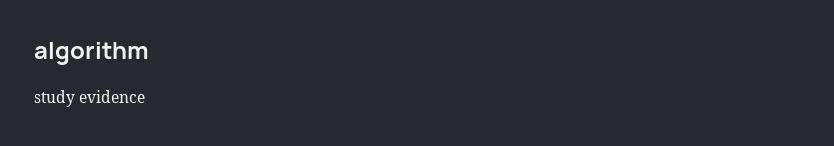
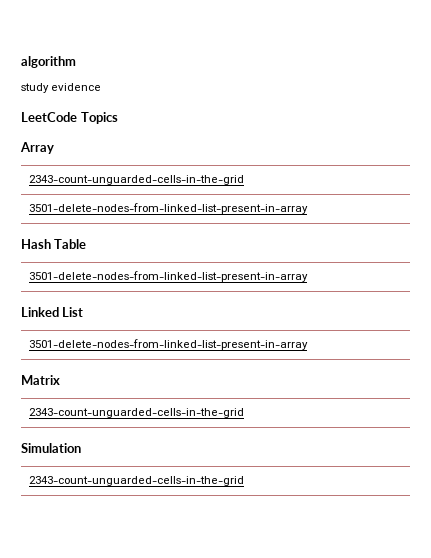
+ LeetCode Topics
+ Array
+ 2343-count-unguarded-cells-in-the-grid
+ 3501-delete-nodes-from-linked-list-present-in-array
+ Hash Table
+ 3501-delete-nodes-from-linked-list-present-in-array
+ Linked List
+ 3501-delete-nodes-from-linked-list-present-in-array
+ Matrix
+ 2343-count-unguarded-cells-in-the-grid
+ Simulation
+ 2343-count-unguarded-cells-in-the-grid

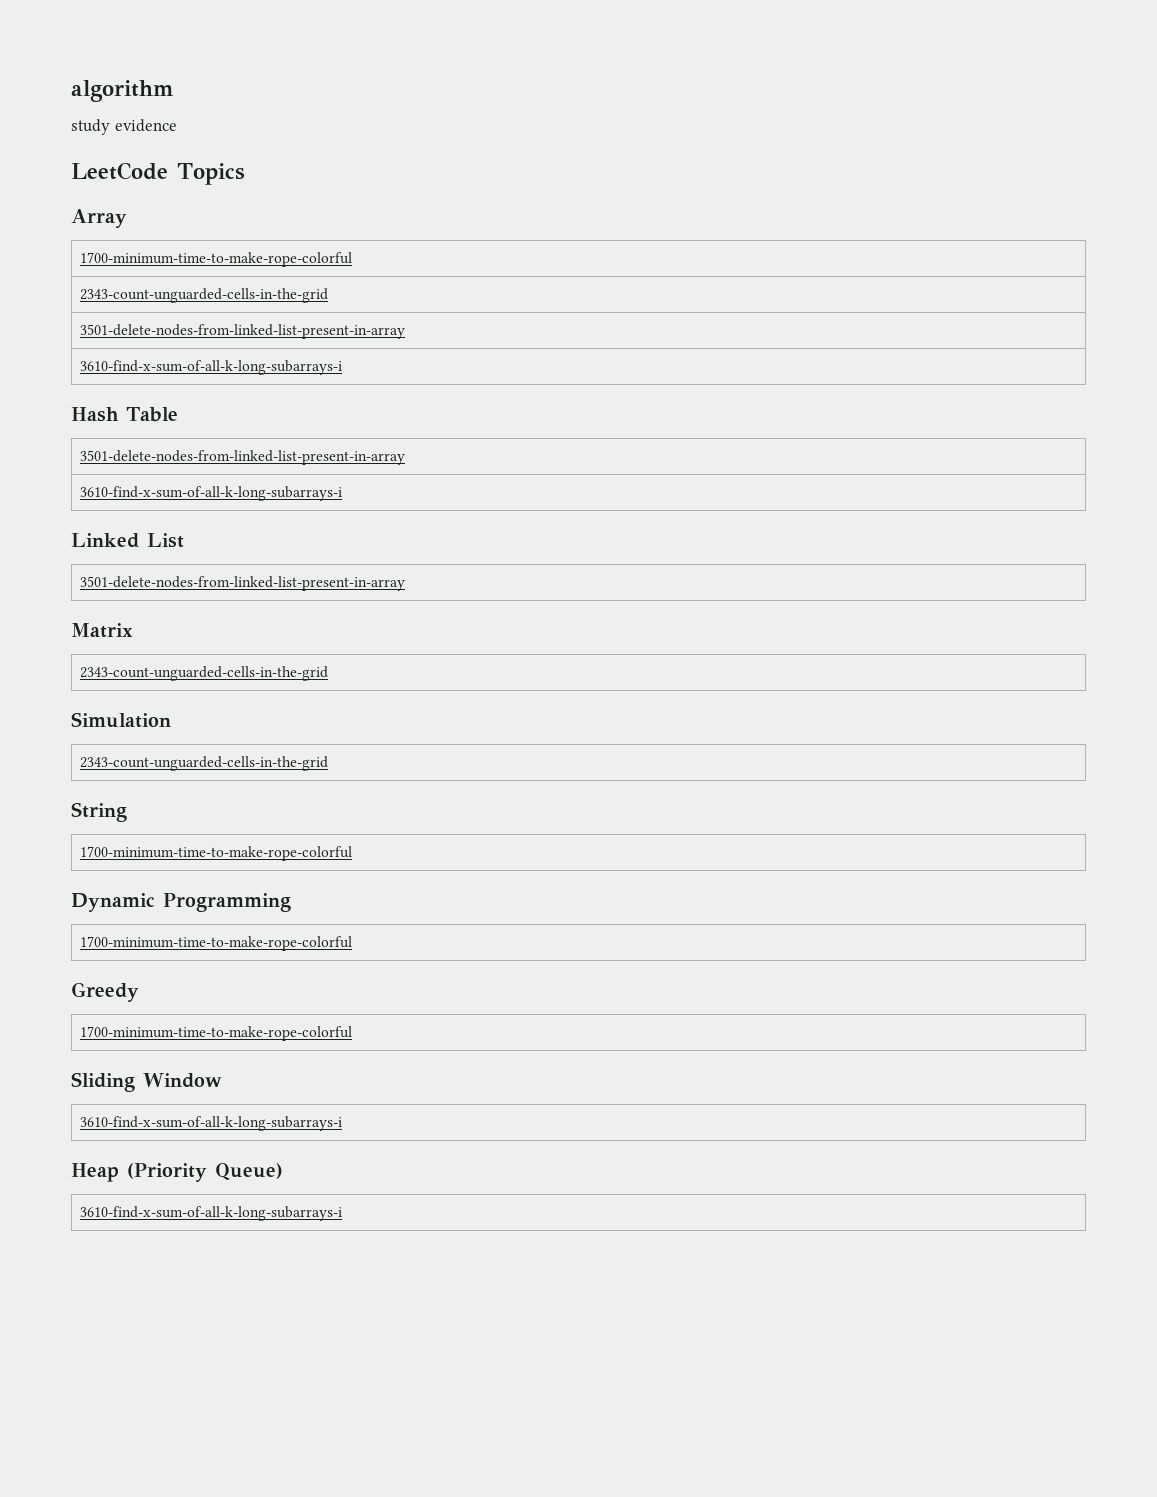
  Array
+ 1700-minimum-time-to-make-rope-colorful
  2343-count-unguarded-cells-in-the-grid
  3501-delete-nodes-from-linked-list-present-in-array
+ 3610-find-x-sum-of-all-k-long-subarrays-i
  Hash Table
  3501-delete-nodes-from-linked-list-present-in-array
+ 3610-find-x-sum-of-all-k-long-subarrays-i
+ String
+ 1700-minimum-time-to-make-rope-colorful
+ Dynamic Programming
+ 1700-minimum-time-to-make-rope-colorful
+ Greedy
+ 1700-minimum-time-to-make-rope-colorful
+ Sliding Window
+ 3610-find-x-sum-of-all-k-long-subarrays-i
+ Heap (Priority Queue)
+ 3610-find-x-sum-of-all-k-long-subarrays-i

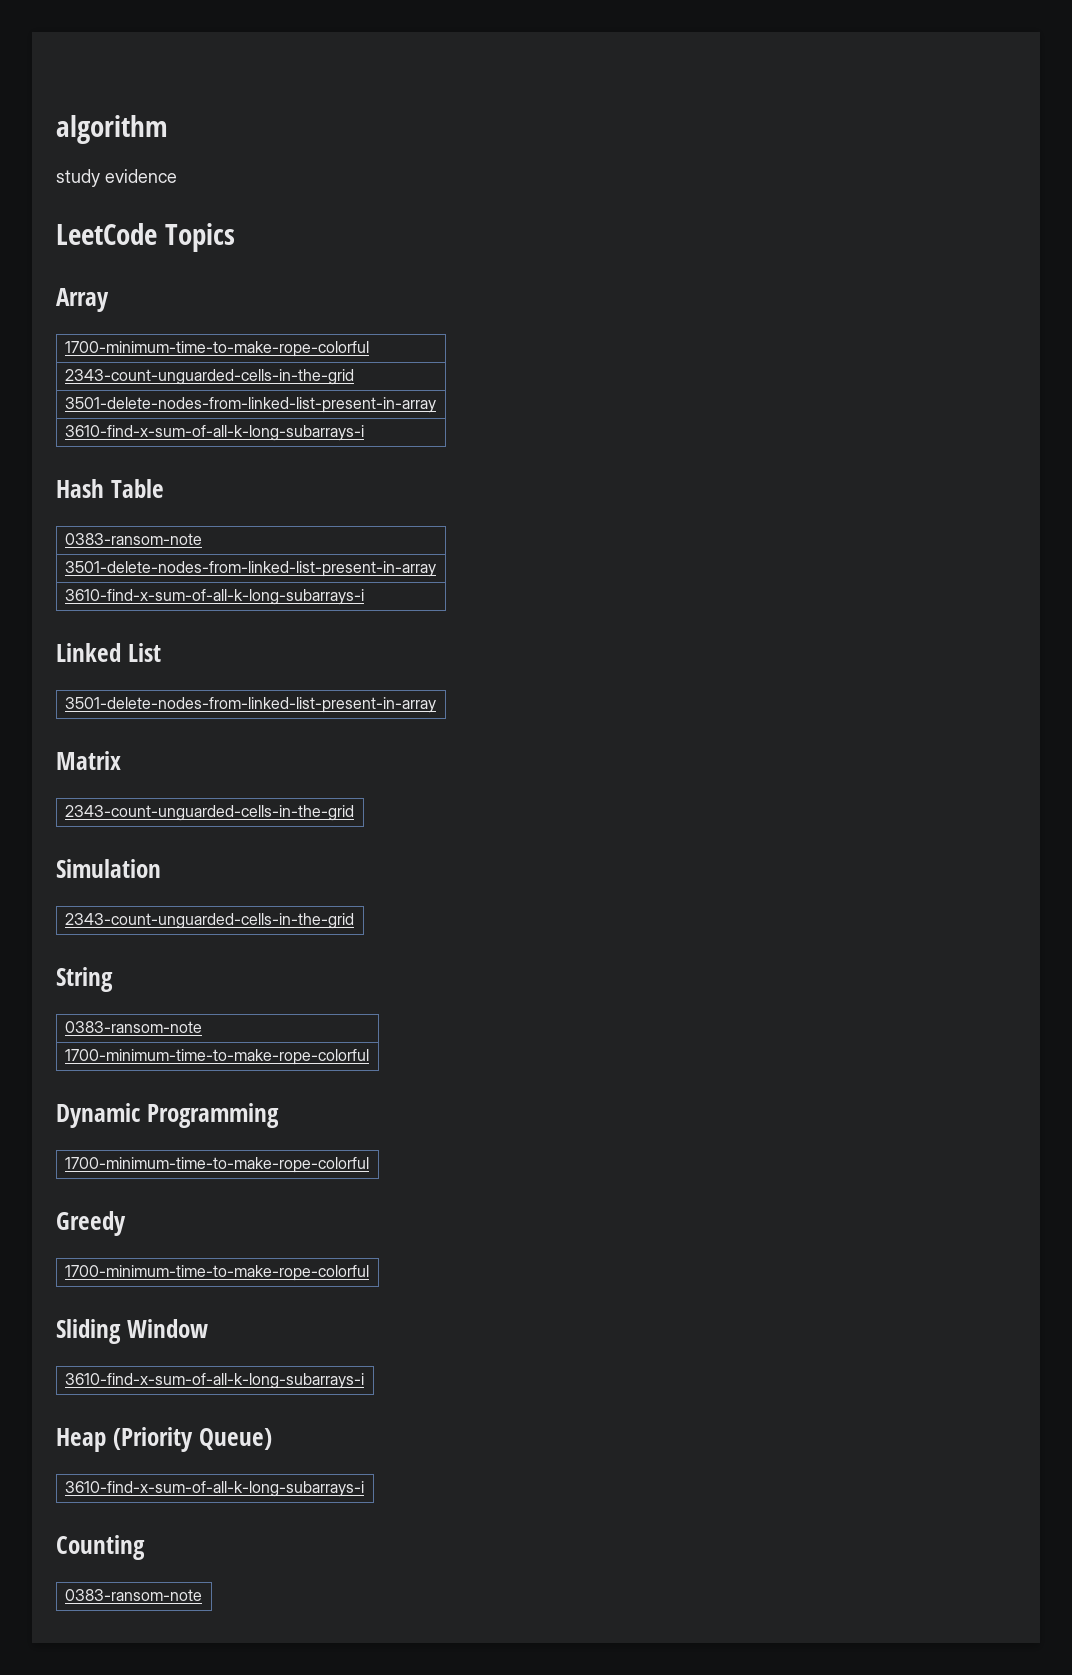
  Hash Table
+ 0383-ransom-note
  String
+ 0383-ransom-note
+ Counting
+ 0383-ransom-note

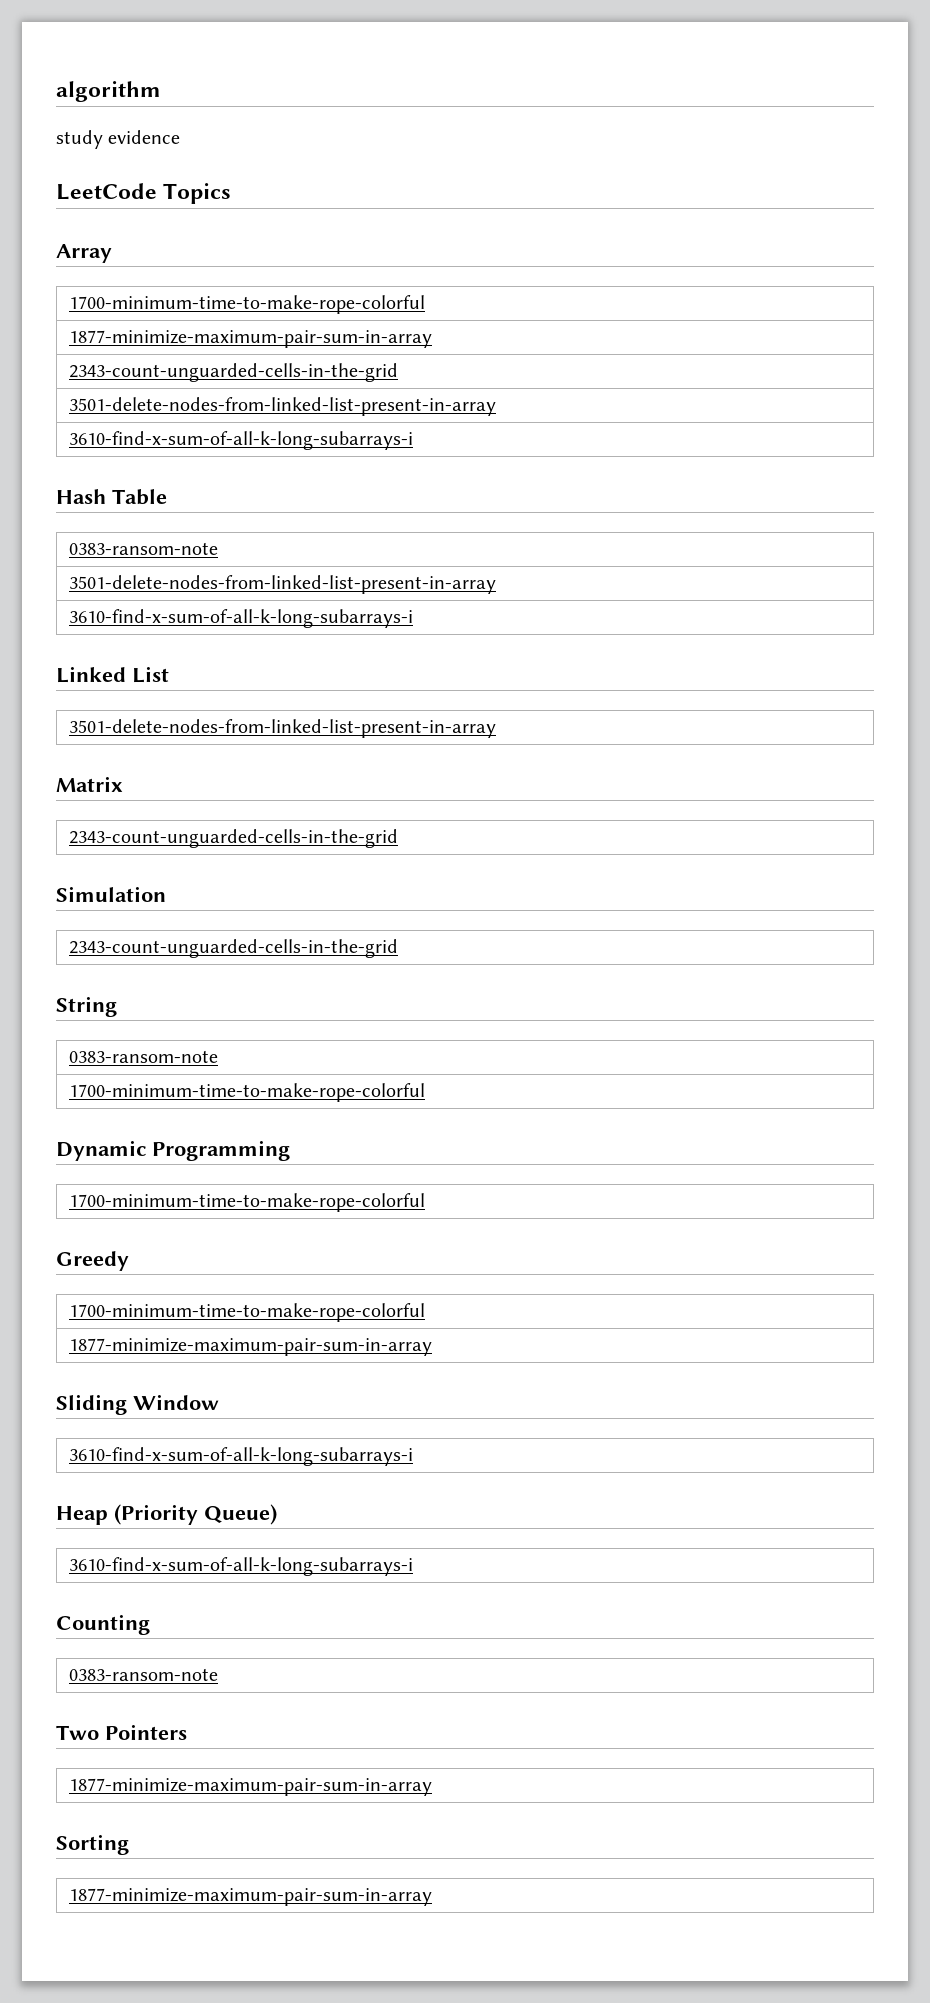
  Array
  1700-minimum-time-to-make-rope-colorful
+ 1877-minimize-maximum-pair-sum-in-array
  Greedy
  1700-minimum-time-to-make-rope-colorful
+ 1877-minimize-maximum-pair-sum-in-array
+ Two Pointers
+ 1877-minimize-maximum-pair-sum-in-array
+ Sorting
+ 1877-minimize-maximum-pair-sum-in-array

